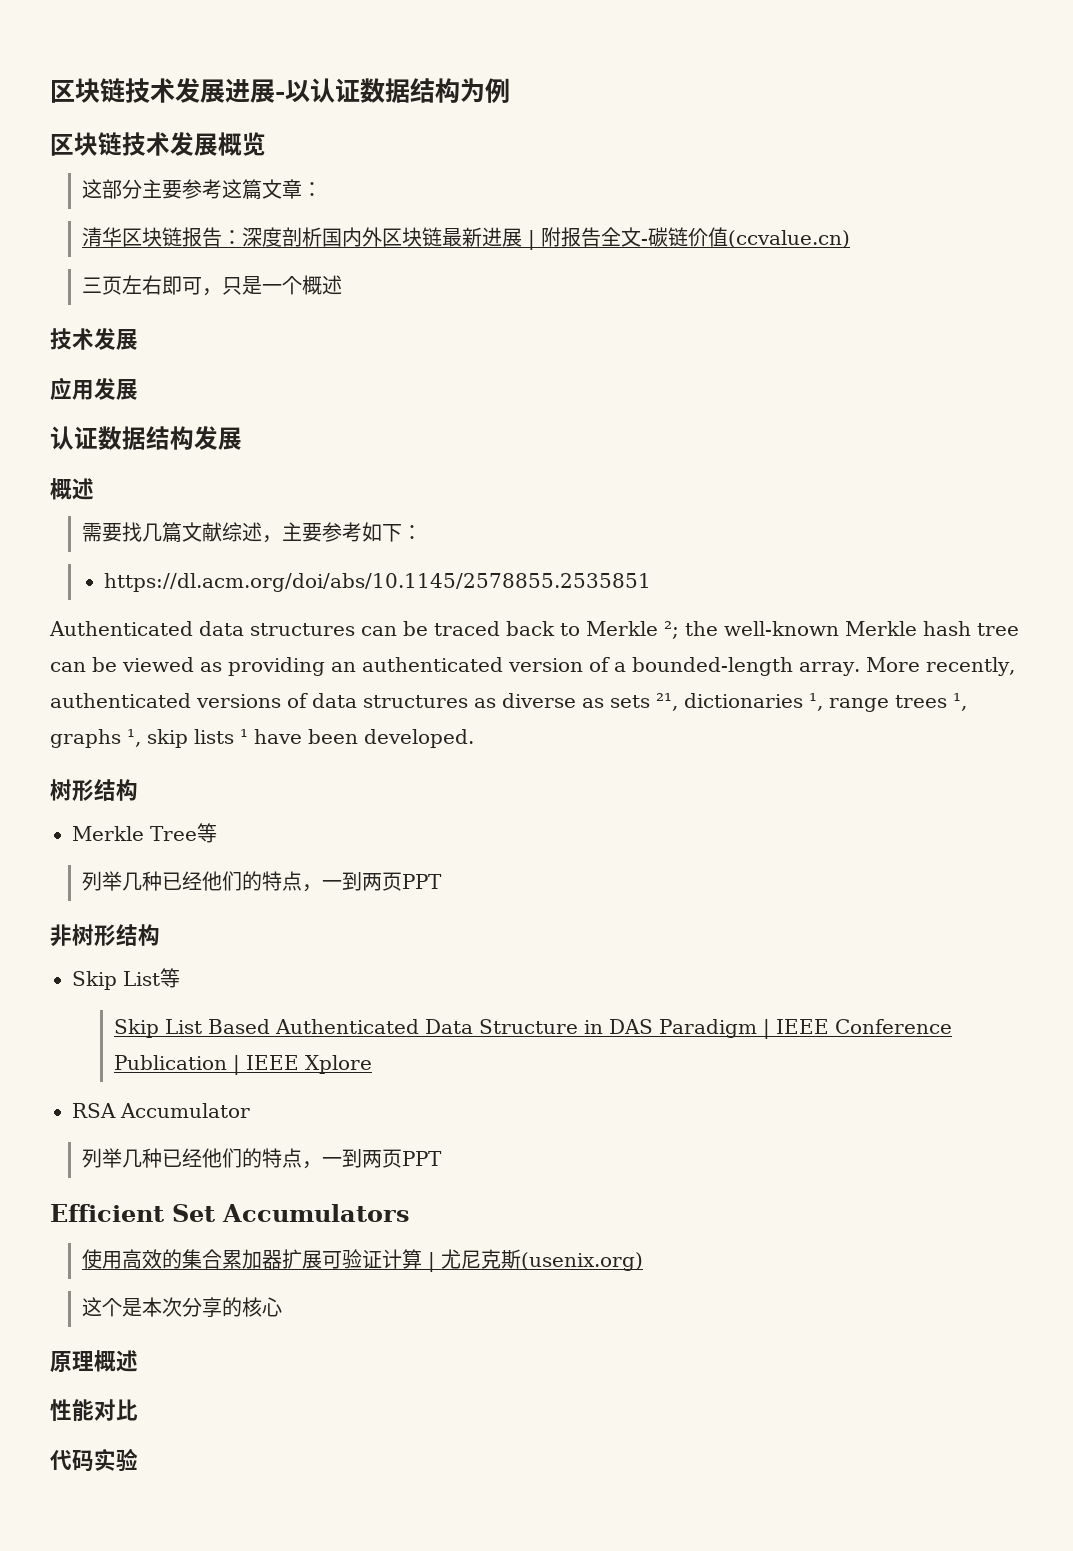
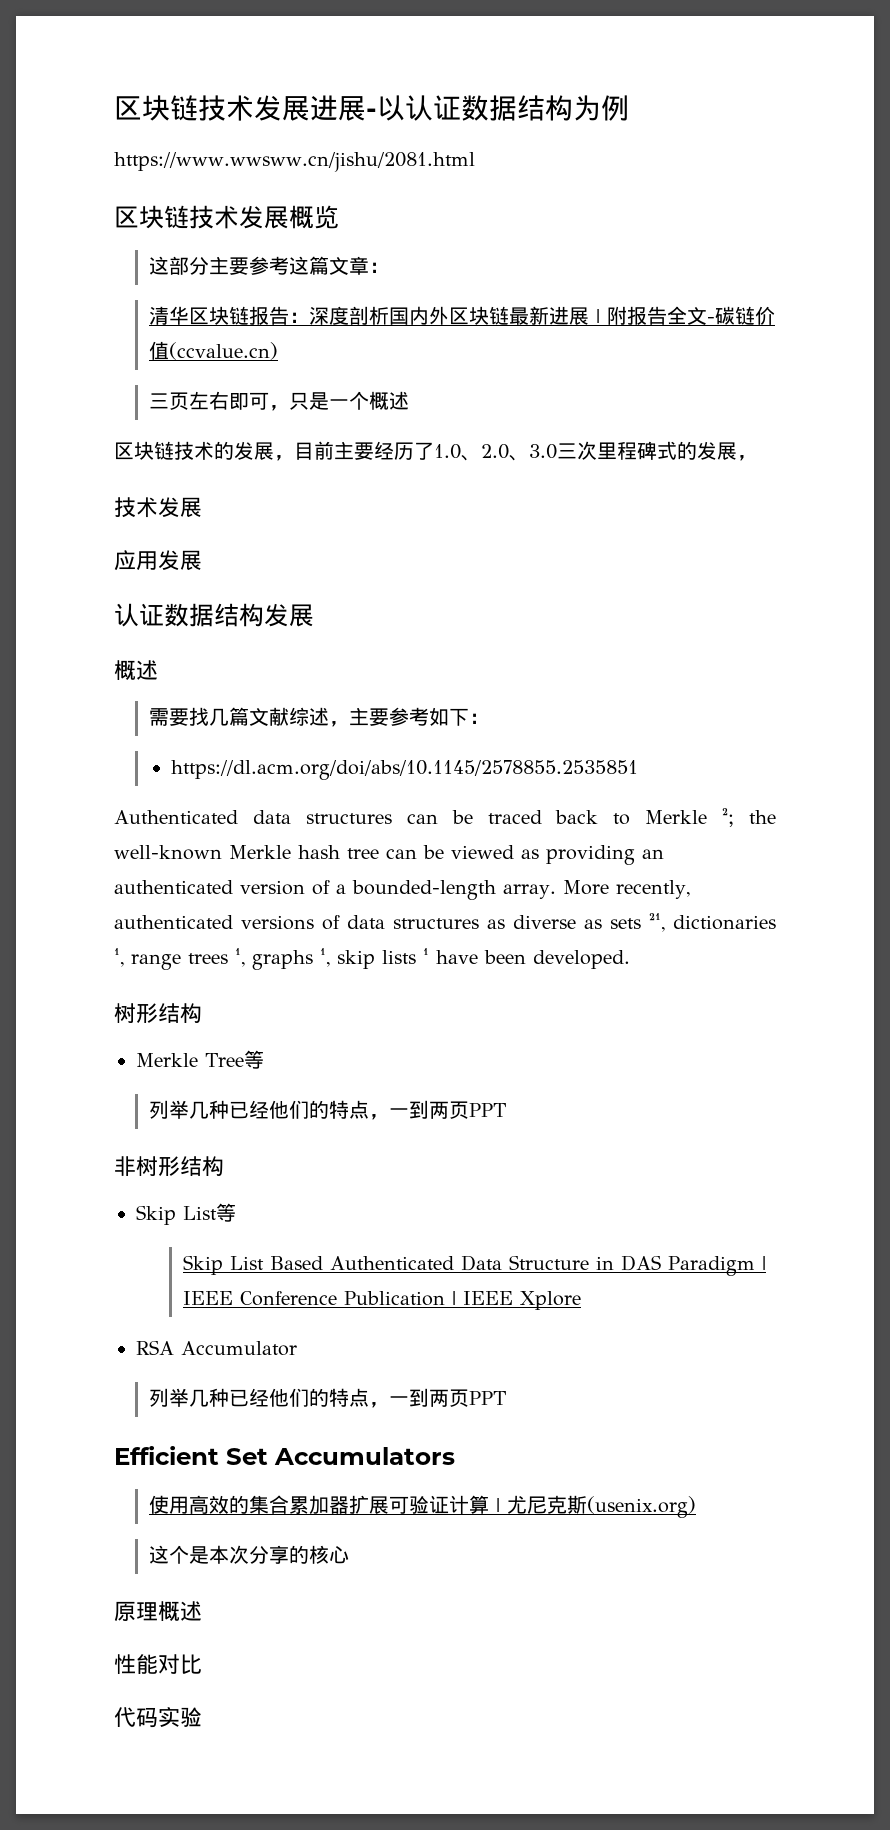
+ https://www.wwsww.cn/jishu/2081.html
+ 区块链技术的发展，目前主要经历了1.0、2.0、3.0三次里程碑式的发展，

